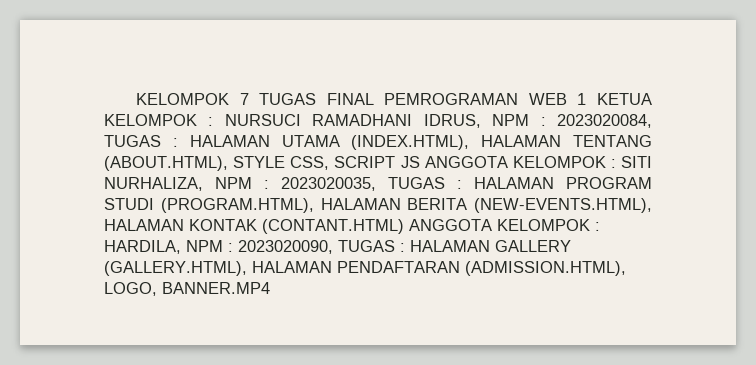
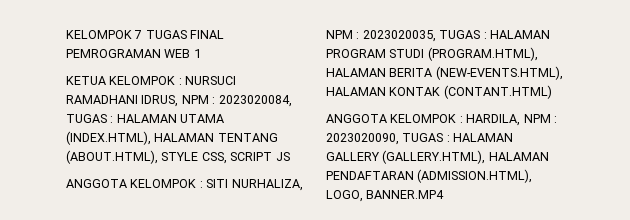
- KELOMPOK 7 TUGAS FINAL PEMROGRAMAN WEB 1 KETUA KELOMPOK :
+ KELOMPOK 7 TUGAS FINAL PEMROGRAMAN WEB 1
+ KETUA KELOMPOK :
- HALAMAN UTAMA (INDEX.HTML), HALAMAN TENTANG (ABOUT.HTML), STYLE CSS, SCRIPT JS ANGGOTA KELOMPOK :
+ HALAMAN UTAMA (INDEX.HTML), HALAMAN TENTANG (ABOUT.HTML), STYLE CSS, SCRIPT JS
+ ANGGOTA KELOMPOK :
- HALAMAN PROGRAM STUDI (PROGRAM.HTML), HALAMAN BERITA (NEW-EVENTS.HTML), HALAMAN KONTAK (CONTANT.HTML) ANGGOTA KELOMPOK :
+ HALAMAN PROGRAM STUDI (PROGRAM.HTML), HALAMAN BERITA (NEW-EVENTS.HTML), HALAMAN KONTAK (CONTANT.HTML)
+ ANGGOTA KELOMPOK :

